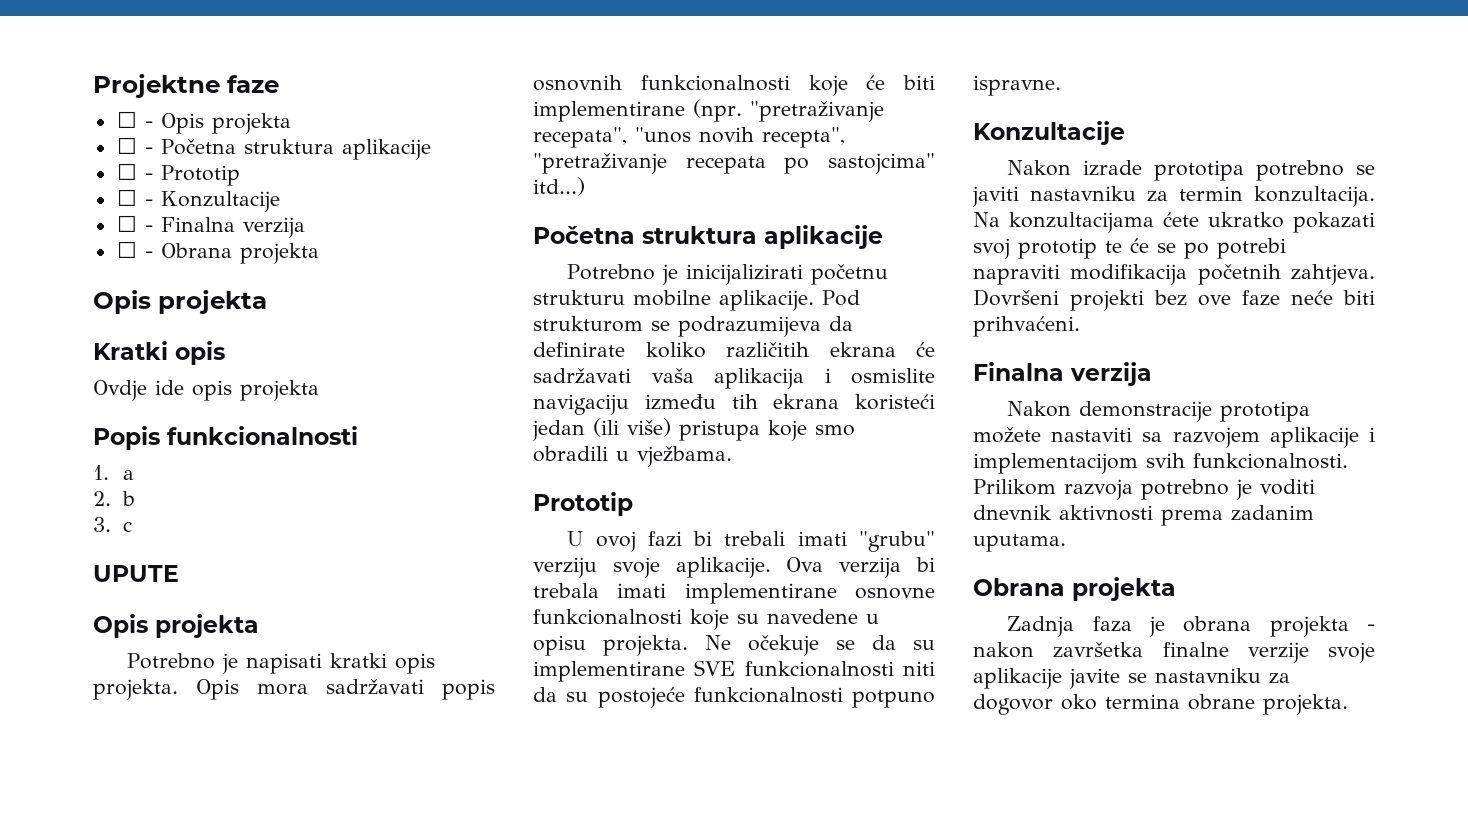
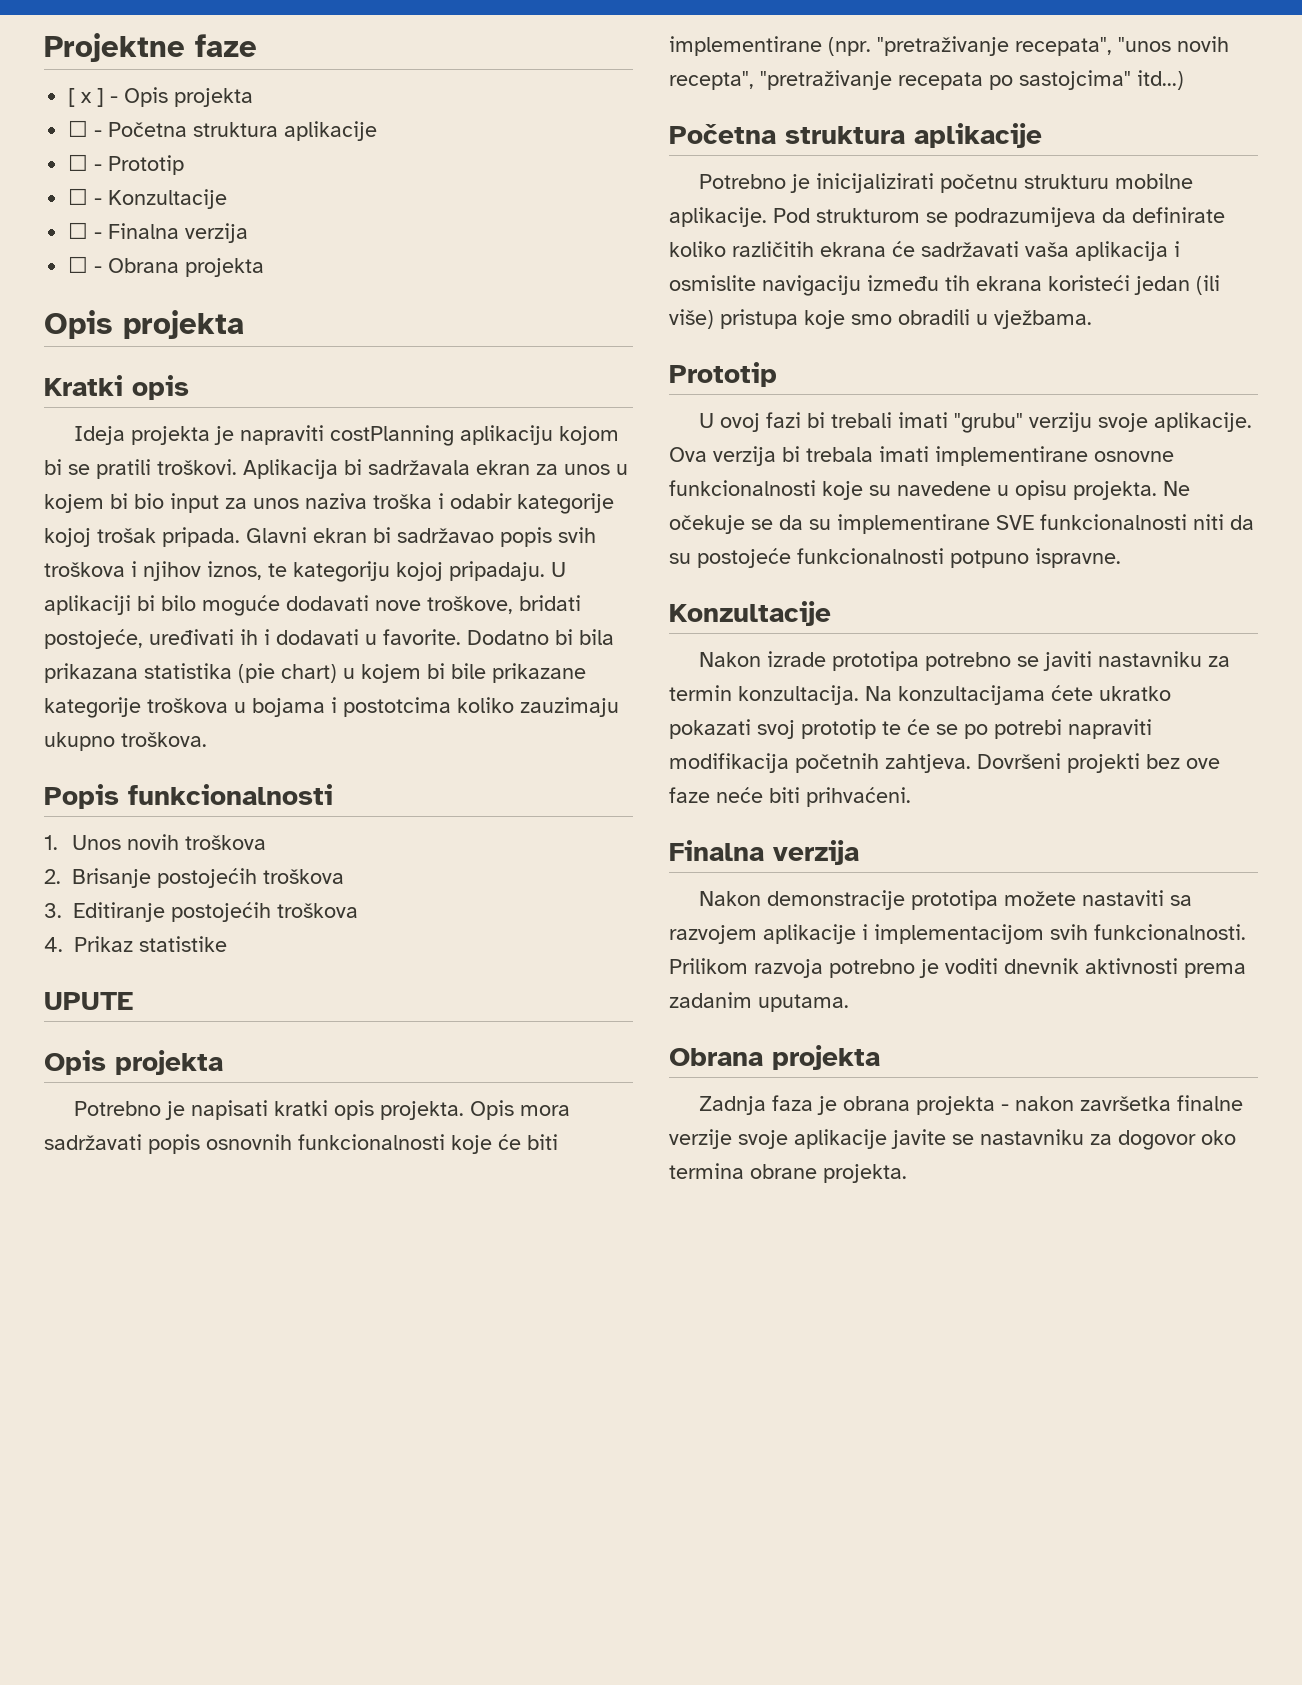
- ☐ - Opis projekta
+ [ x ] - Opis projekta
- Ovdje ide opis projekta
+ Ideja projekta je napraviti costPlanning aplikaciju kojom bi se pratili troškovi. Aplikacija bi sadržavala ekran za unos u kojem bi bio input za unos naziva troška i odabir kategorije kojoj trošak pripada. Glavni ekran bi sadržavao popis svih troškova i njihov iznos, te kategoriju kojoj pripadaju. U aplikaciji bi bilo moguće dodavati nove troškove, bridati postojeće, uređivati ih i dodavati u favorite. Dodatno bi bila prikazana statistika (pie chart) u kojem bi bile prikazane kategorije troškova u bojama i postotcima koliko zauzimaju ukupno troškova.
  Popis funkcionalnosti
- 1. a
- 2. b
- 3. c
+ 1. Unos novih troškova
+ 2. Brisanje postojećih troškova
+ 3. Editiranje postojećih troškova
+ 4. Prikaz statistike

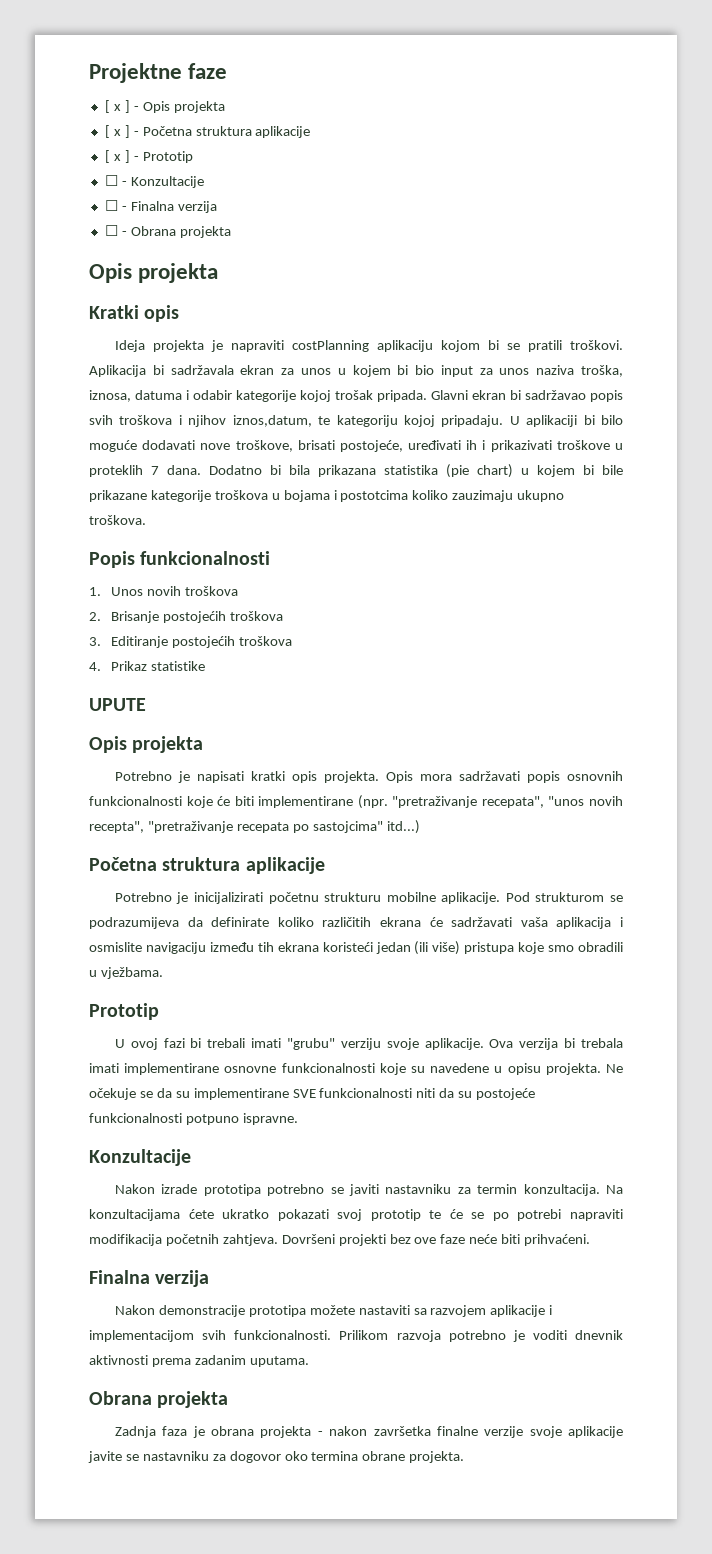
- ☐ - Početna struktura aplikacije
+ [ x ] - Početna struktura aplikacije
- ☐ - Prototip
+ [ x ] - Prototip
- Aplikacija bi sadržavala ekran za unos u kojem bi bio input za unos naziva troška i odabir kategorije kojoj trošak pripada.
+ Aplikacija bi sadržavala ekran za unos u kojem bi bio input za unos naziva troška, iznosa, datuma i odabir kategorije kojoj trošak pripada.
- Glavni ekran bi sadržavao popis svih troškova i njihov iznos, te kategoriju kojoj pripadaju.
+ Glavni ekran bi sadržavao popis svih troškova i njihov iznos,datum, te kategoriju kojoj pripadaju.
- U aplikaciji bi bilo moguće dodavati nove troškove, bridati postojeće, uređivati ih i dodavati u favorite.
+ U aplikaciji bi bilo moguće dodavati nove troškove, brisati postojeće, uređivati ih i prikazivati troškove u proteklih 7 dana.

